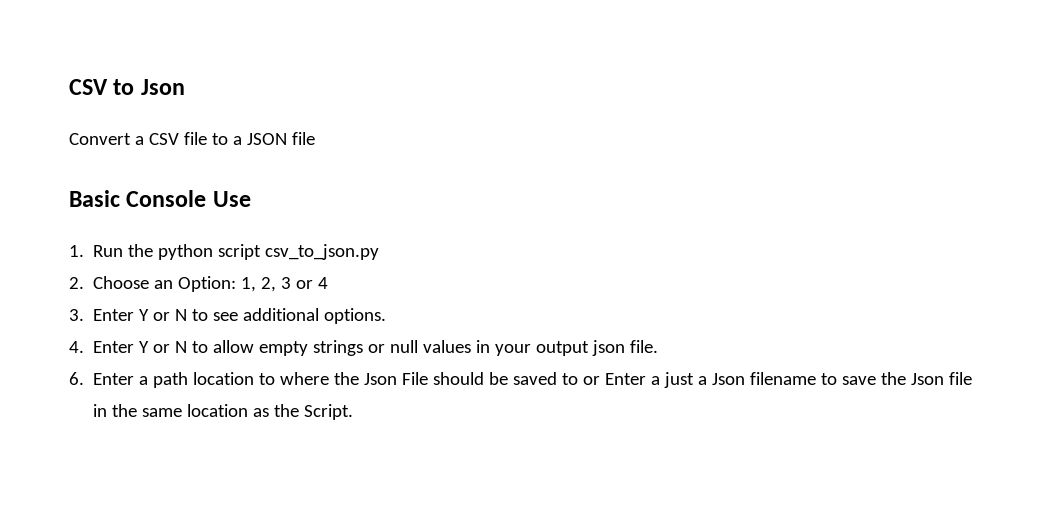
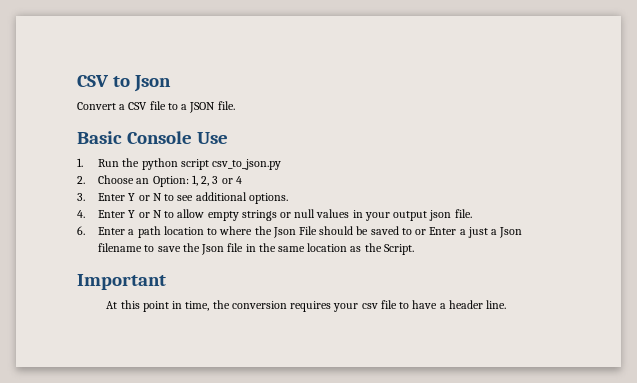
- Convert a CSV file to a JSON file
+ Convert a CSV file to a JSON file.
+ Important
+ At this point in time, the conversion requires your csv file to have a header line.

